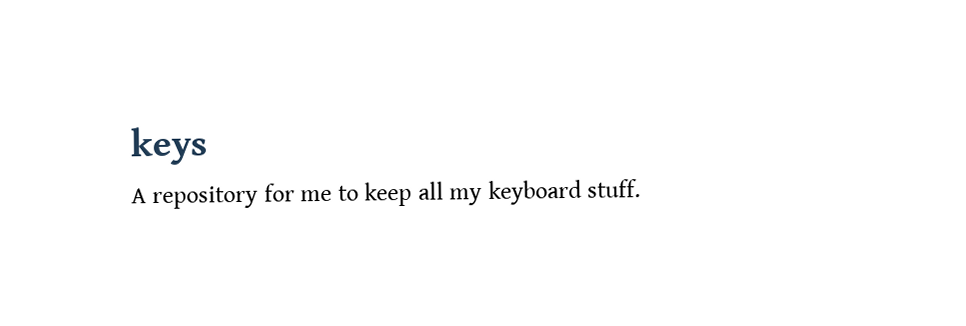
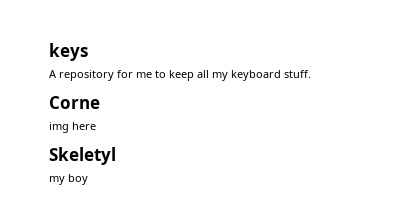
+ Corne
+ img here
+ Skeletyl
+ my boy

